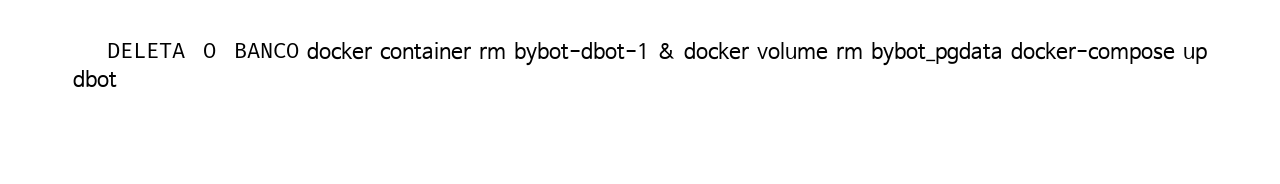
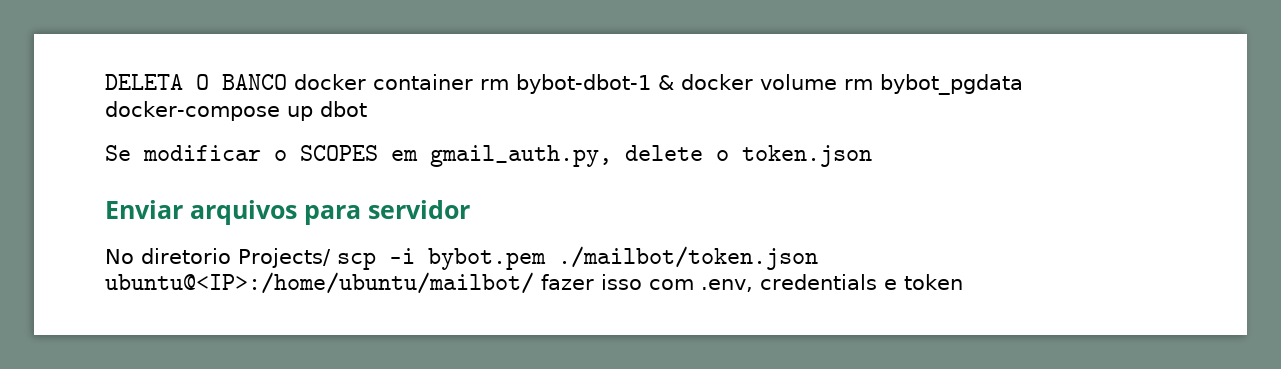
+ Se modificar o SCOPES em gmail_auth.py, delete o token.json
+ Enviar arquivos para servidor
+ No diretorio Projects/ scp -i bybot.pem ./mailbot/token.json ubuntu@<IP>:/home/ubuntu/mailbot/ fazer isso com .env, credentials e token

